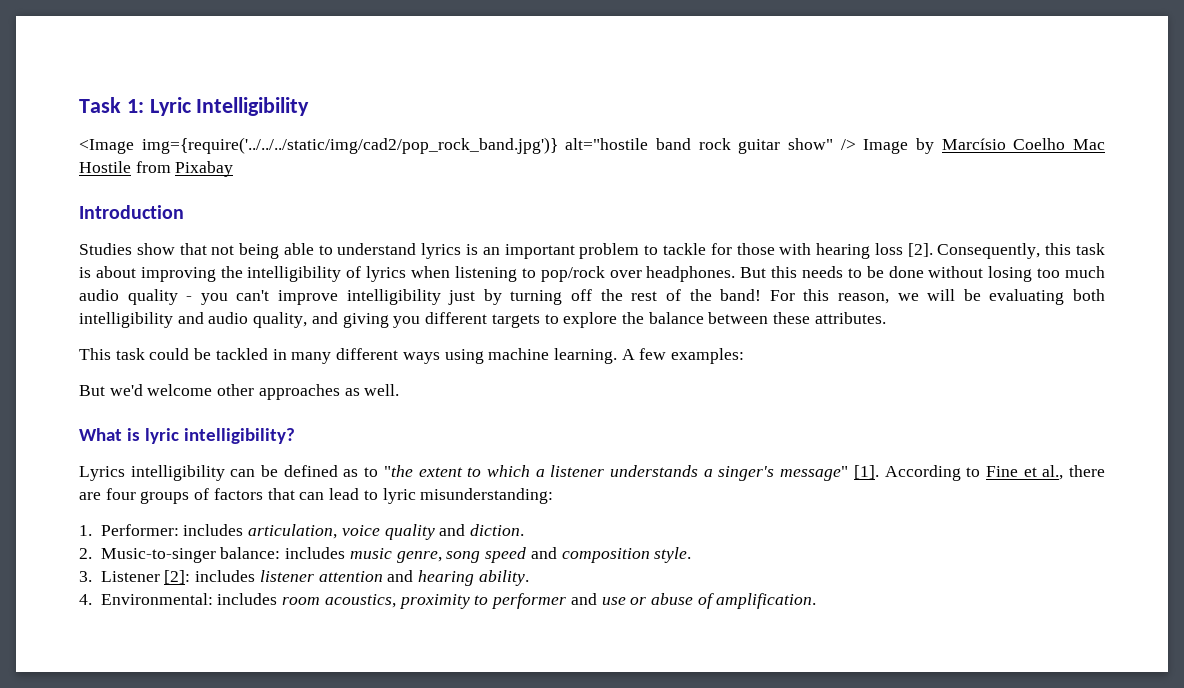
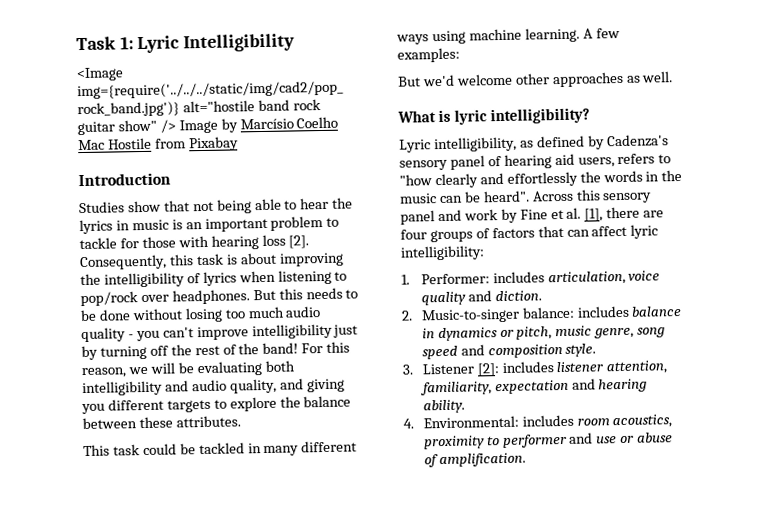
- Studies show that not being able to understand lyrics is an important problem to tackle for those with hearing loss [2].
+ Studies show that not being able to hear the lyrics in music is an important problem to tackle for those with hearing loss [2].
- Lyrics intelligibility can be defined as to "the extent to which a listener understands a singer's message" [1]. According to Fine et al., there are four groups of factors that can lead to lyric misunderstanding:
+ Lyric intelligibility, as defined by Cadenza's sensory panel of hearing aid users, refers to "how clearly and effortlessly the words in the music can be heard". Across this sensory panel and work by Fine et al. [1], there are four groups of factors that can affect lyric intelligibility:
- 2. Music-to-singer balance: includes music genre, song speed and composition style.
+ 2. Music-to-singer balance: includes balance in dynamics or pitch, music genre, song speed and composition style.
- 3. Listener [2]: includes listener attention and hearing ability.
+ 3. Listener [2]: includes listener attention, familiarity, expectation and hearing ability.

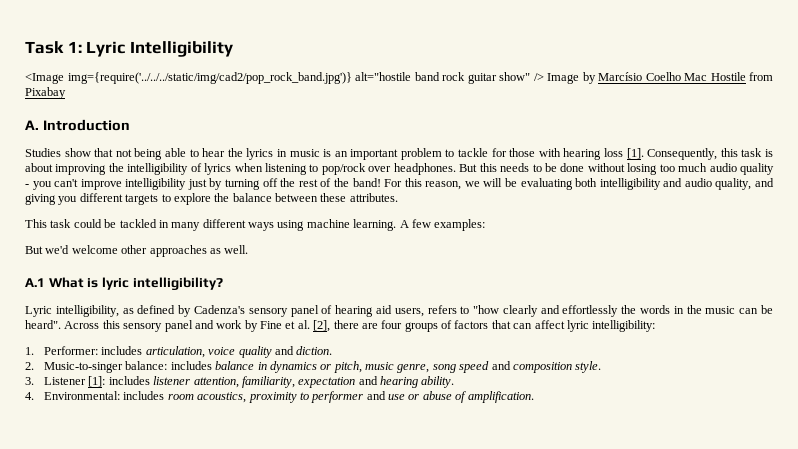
- Introduction
+ A. Introduction
- Studies show that not being able to hear the lyrics in music is an important problem to tackle for those with hearing loss [2].
+ Studies show that not being able to hear the lyrics in music is an important problem to tackle for those with hearing loss [1].
- What is lyric intelligibility?
+ A.1 What is lyric intelligibility?
- Across this sensory panel and work by Fine et al. [1], there are four groups of factors that can affect lyric intelligibility:
+ Across this sensory panel and work by Fine et al. [2], there are four groups of factors that can affect lyric intelligibility:
- 3. Listener [2]: includes listener attention, familiarity, expectation and hearing ability.
+ 3. Listener [1]: includes listener attention, familiarity, expectation and hearing ability.

